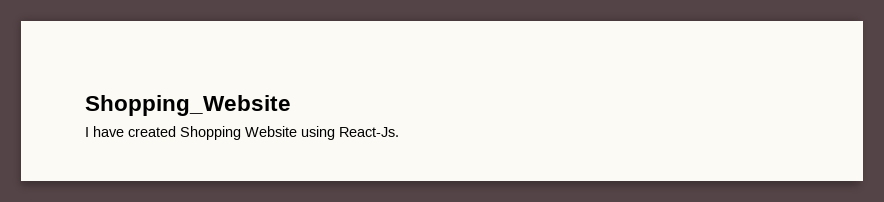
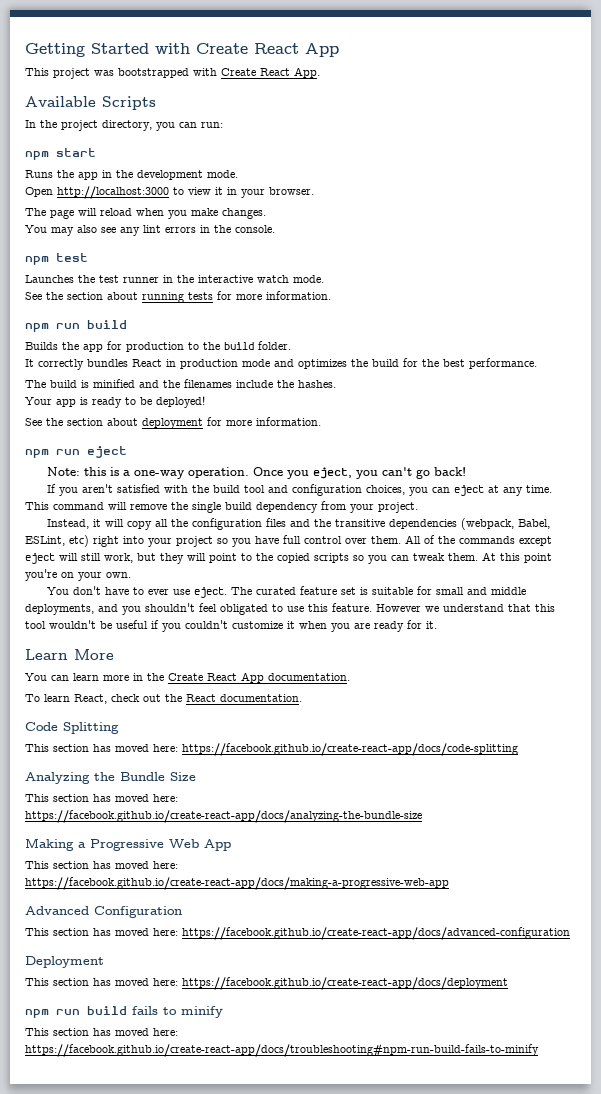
- Shopping_Website
- I have created Shopping Website using React-Js.
+ Getting Started with Create React App
+ This project was bootstrapped with Create React App.
+ Available Scripts
+ In the project directory, you can run:
+ npm start
+ Runs the app in the development mode.
+ Open http://localhost:3000 to view it in your browser.
+ The page will reload when you make changes.
+ You may also see any lint errors in the console.
+ npm test
+ Launches the test runner in the interactive watch mode.
+ See the section about running tests for more information.
+ npm run build
+ Builds the app for production to the build folder.
+ It correctly bundles React in production mode and optimizes the build for the best performance.
+ The build is minified and the filenames include the hashes.
+ Your app is ready to be deployed!
+ See the section about deployment for more information.
+ npm run eject
+ Note: this is a one-way operation. Once you eject, you can't go back!
+ If you aren't satisfied with the build tool and configuration choices, you can eject at any time. This command will remove the single build dependency from your project.
+ Instead, it will copy all the configuration files and the transitive dependencies (webpack, Babel, ESLint, etc) right into your project so you have full control over them. All of the commands except eject will still work, but they will point to the copied scripts so you can tweak them. At this point you're on your own.
+ You don't have to ever use eject. The curated feature set is suitable for small and middle deployments, and you shouldn't feel obligated to use this feature. However we understand that this tool wouldn't be useful if you couldn't customize it when you are ready for it.
+ Learn More
+ You can learn more in the Create React App documentation.
+ To learn React, check out the React documentation.
+ Code Splitting
+ This section has moved here: https://facebook.github.io/create-react-app/docs/code-splitting
+ Analyzing the Bundle Size
+ This section has moved here: https://facebook.github.io/create-react-app/docs/analyzing-the-bundle-size
+ Making a Progressive Web App
+ This section has moved here: https://facebook.github.io/create-react-app/docs/making-a-progressive-web-app
+ Advanced Configuration
+ This section has moved here: https://facebook.github.io/create-react-app/docs/advanced-configuration
+ Deployment
+ This section has moved here: https://facebook.github.io/create-react-app/docs/deployment
+ npm run build fails to minify
+ This section has moved here: https://facebook.github.io/create-react-app/docs/troubleshooting#npm-run-build-fails-to-minify

